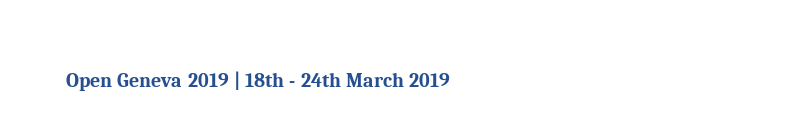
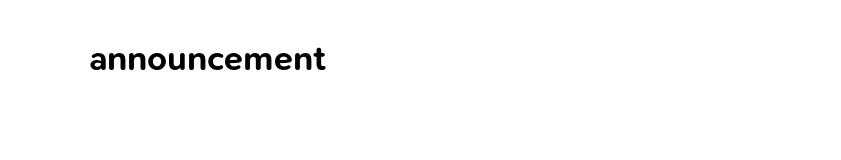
- Open Geneva 2019 | 18th - 24th March 2019
+ announcement

